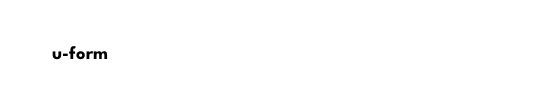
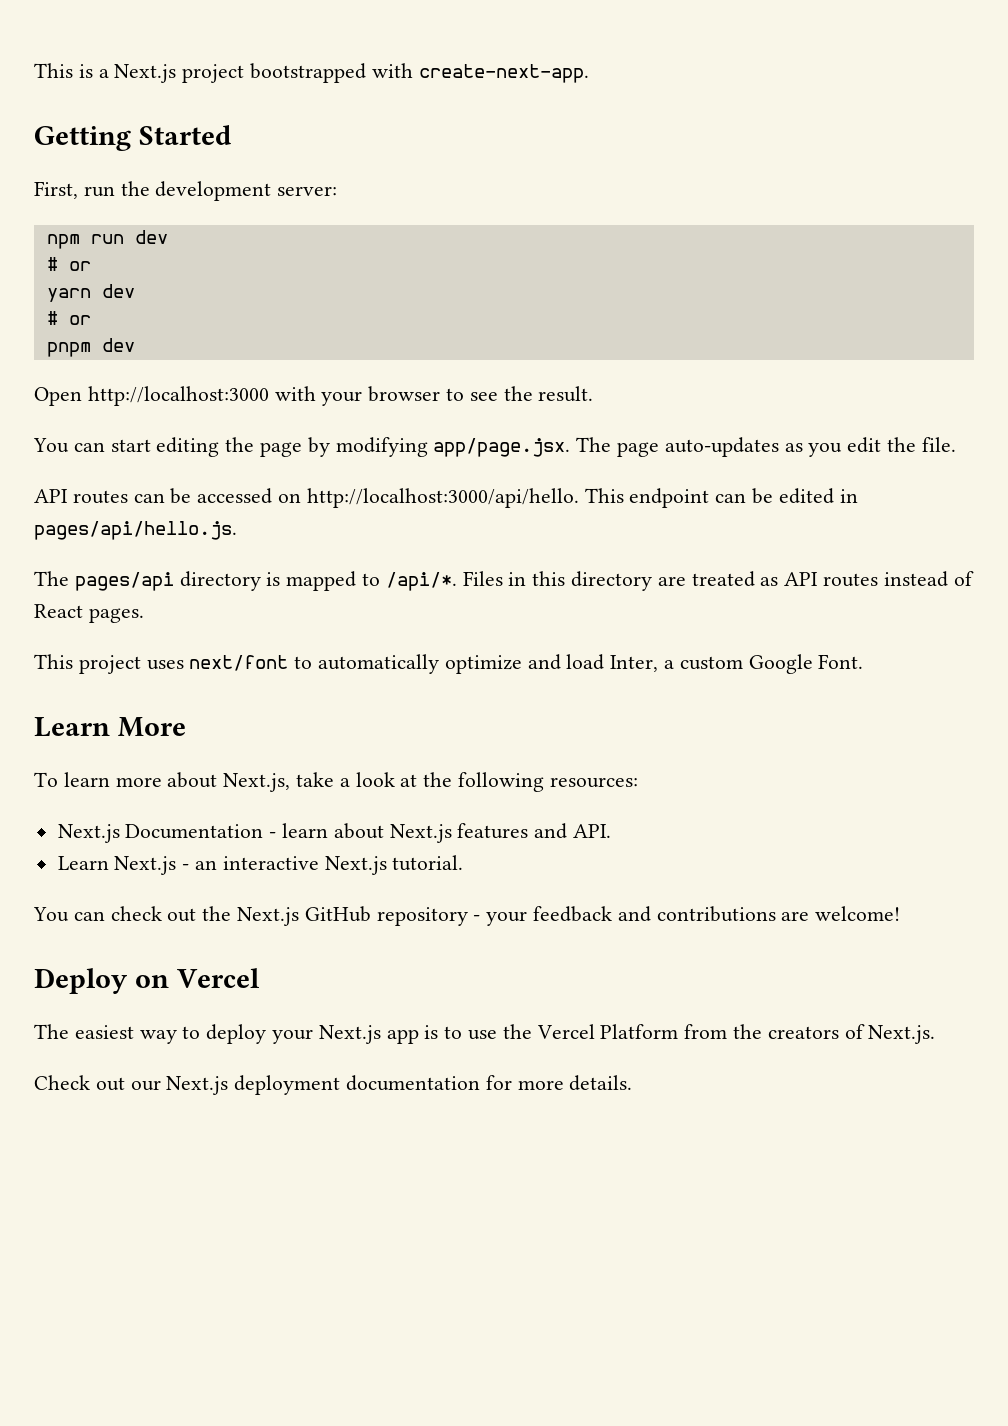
- u-form
+ This is a Next.js project bootstrapped with create-next-app.
+ Getting Started
+ First, run the development server:
+ npm run dev
+ # or
+ yarn dev
+ # or
+ pnpm dev
+ Open http://localhost:3000 with your browser to see the result.
+ You can start editing the page by modifying app/page.jsx. The page auto-updates as you edit the file.
+ API routes can be accessed on http://localhost:3000/api/hello. This endpoint can be edited in pages/api/hello.js.
+ The pages/api directory is mapped to /api/*. Files in this directory are treated as API routes instead of React pages.
+ This project uses next/font to automatically optimize and load Inter, a custom Google Font.
+ Learn More
+ To learn more about Next.js, take a look at the following resources:
+ Next.js Documentation - learn about Next.js features and API.
+ Learn Next.js - an interactive Next.js tutorial.
+ You can check out the Next.js GitHub repository - your feedback and contributions are welcome!
+ Deploy on Vercel
+ The easiest way to deploy your Next.js app is to use the Vercel Platform from the creators of Next.js.
+ Check out our Next.js deployment documentation for more details.

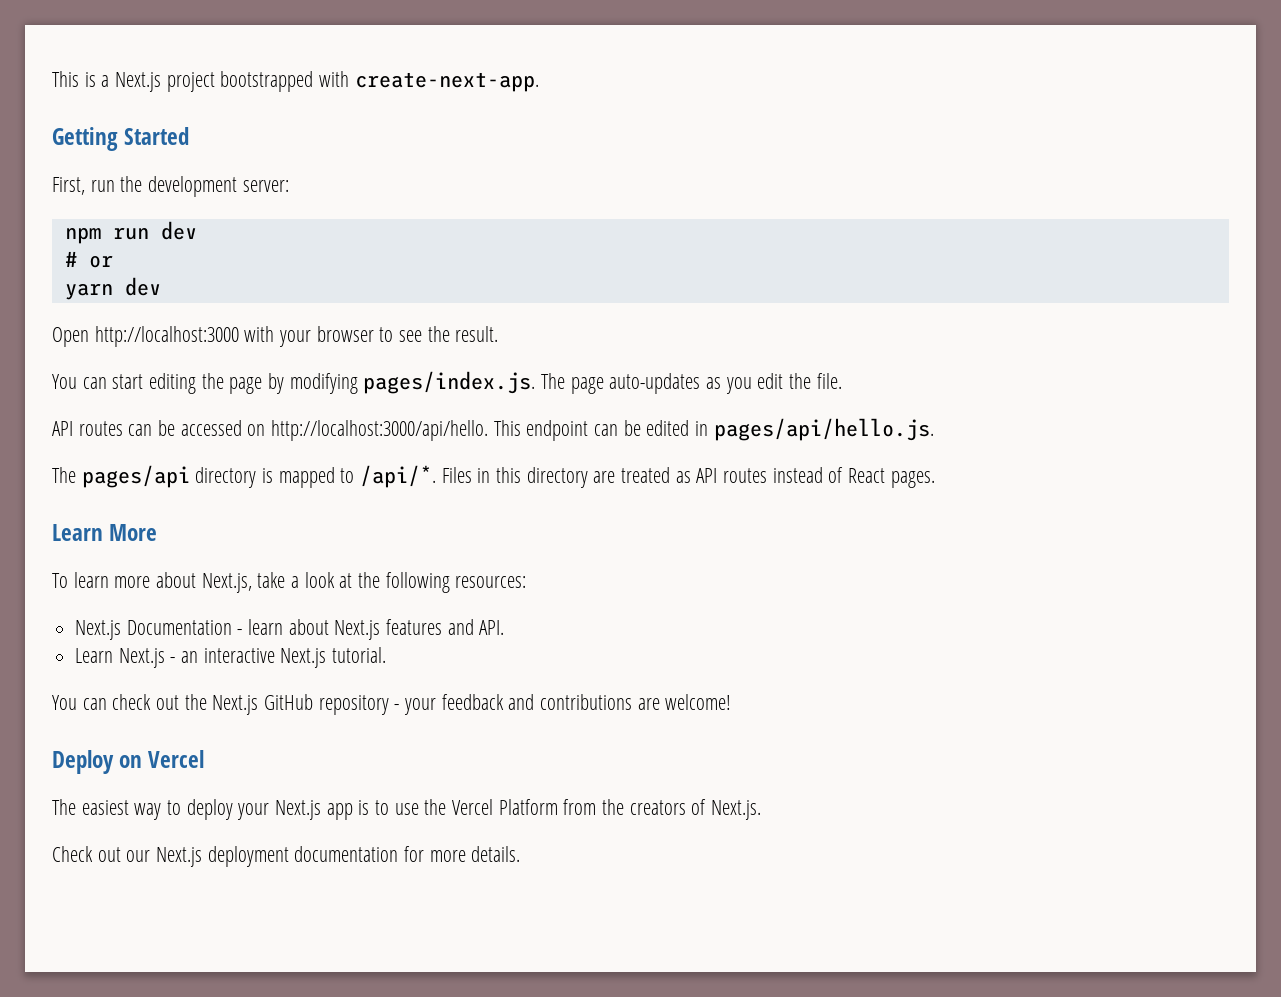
  yarn dev
- # or
- pnpm dev
- You can start editing the page by modifying app/page.jsx. The page auto-updates as you edit the file.
+ You can start editing the page by modifying pages/index.js. The page auto-updates as you edit the file.
- This project uses next/font to automatically optimize and load Inter, a custom Google Font.

